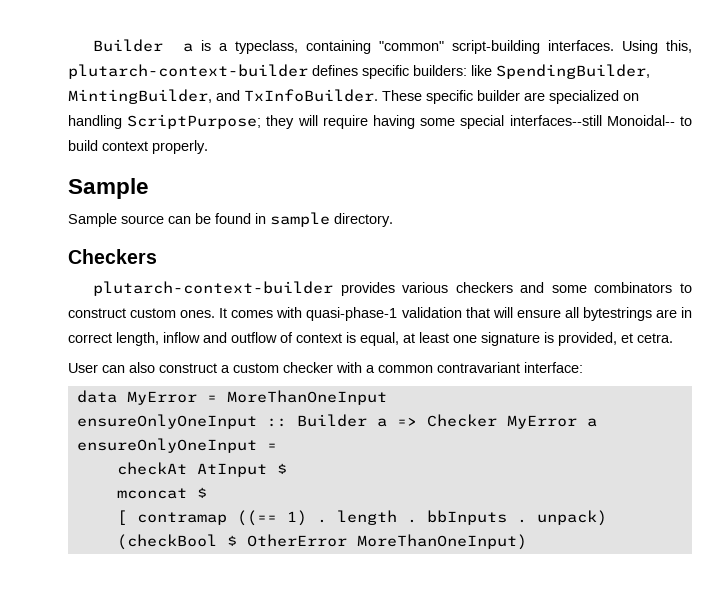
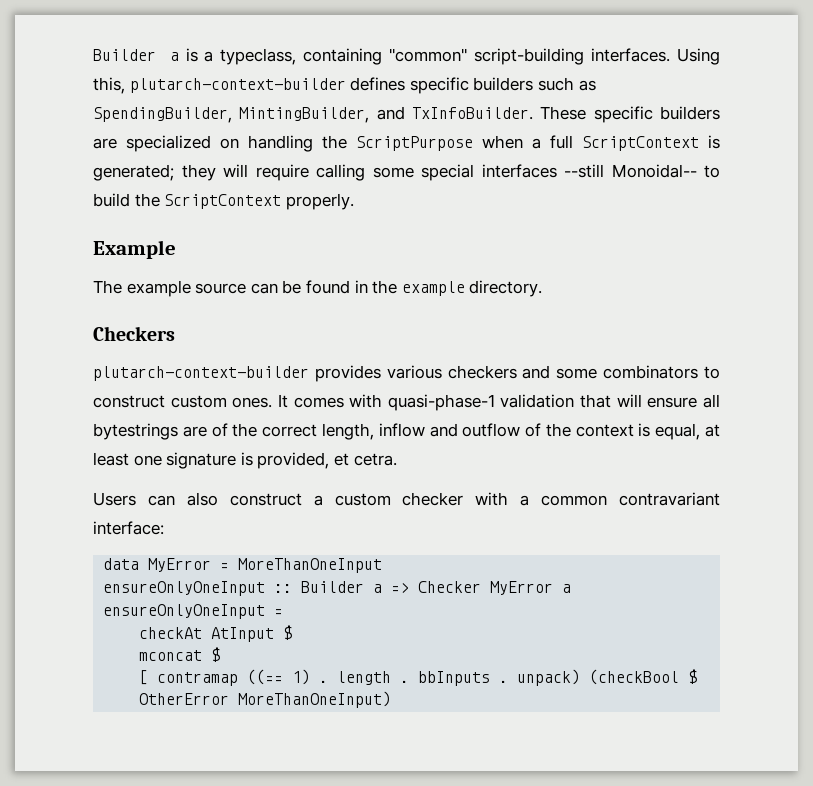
- Using this, plutarch-context-builder defines specific builders: like SpendingBuilder, MintingBuilder, and TxInfoBuilder.
+ Using this, plutarch-context-builder defines specific builders such as SpendingBuilder, MintingBuilder, and TxInfoBuilder.
- These specific builder are specialized on handling ScriptPurpose; they will require having some special interfaces--still Monoidal-- to build context properly.
- Sample
- Sample source can be found in sample directory.
+ These specific builders are specialized on handling the ScriptPurpose when a full ScriptContext is generated; they will require calling some special interfaces --still Monoidal-- to build the ScriptContext properly.
+ Example
+ The example source can be found in the example directory.
- It comes with quasi-phase-1 validation that will ensure all bytestrings are in correct length, inflow and outflow of context is equal, at least one signature is provided, et cetra.
+ It comes with quasi-phase-1 validation that will ensure all bytestrings are of the correct length, inflow and outflow of the context is equal, at least one signature is provided, et cetra.
- User can also construct a custom checker with a common contravariant interface:
+ Users can also construct a custom checker with a common contravariant interface:

